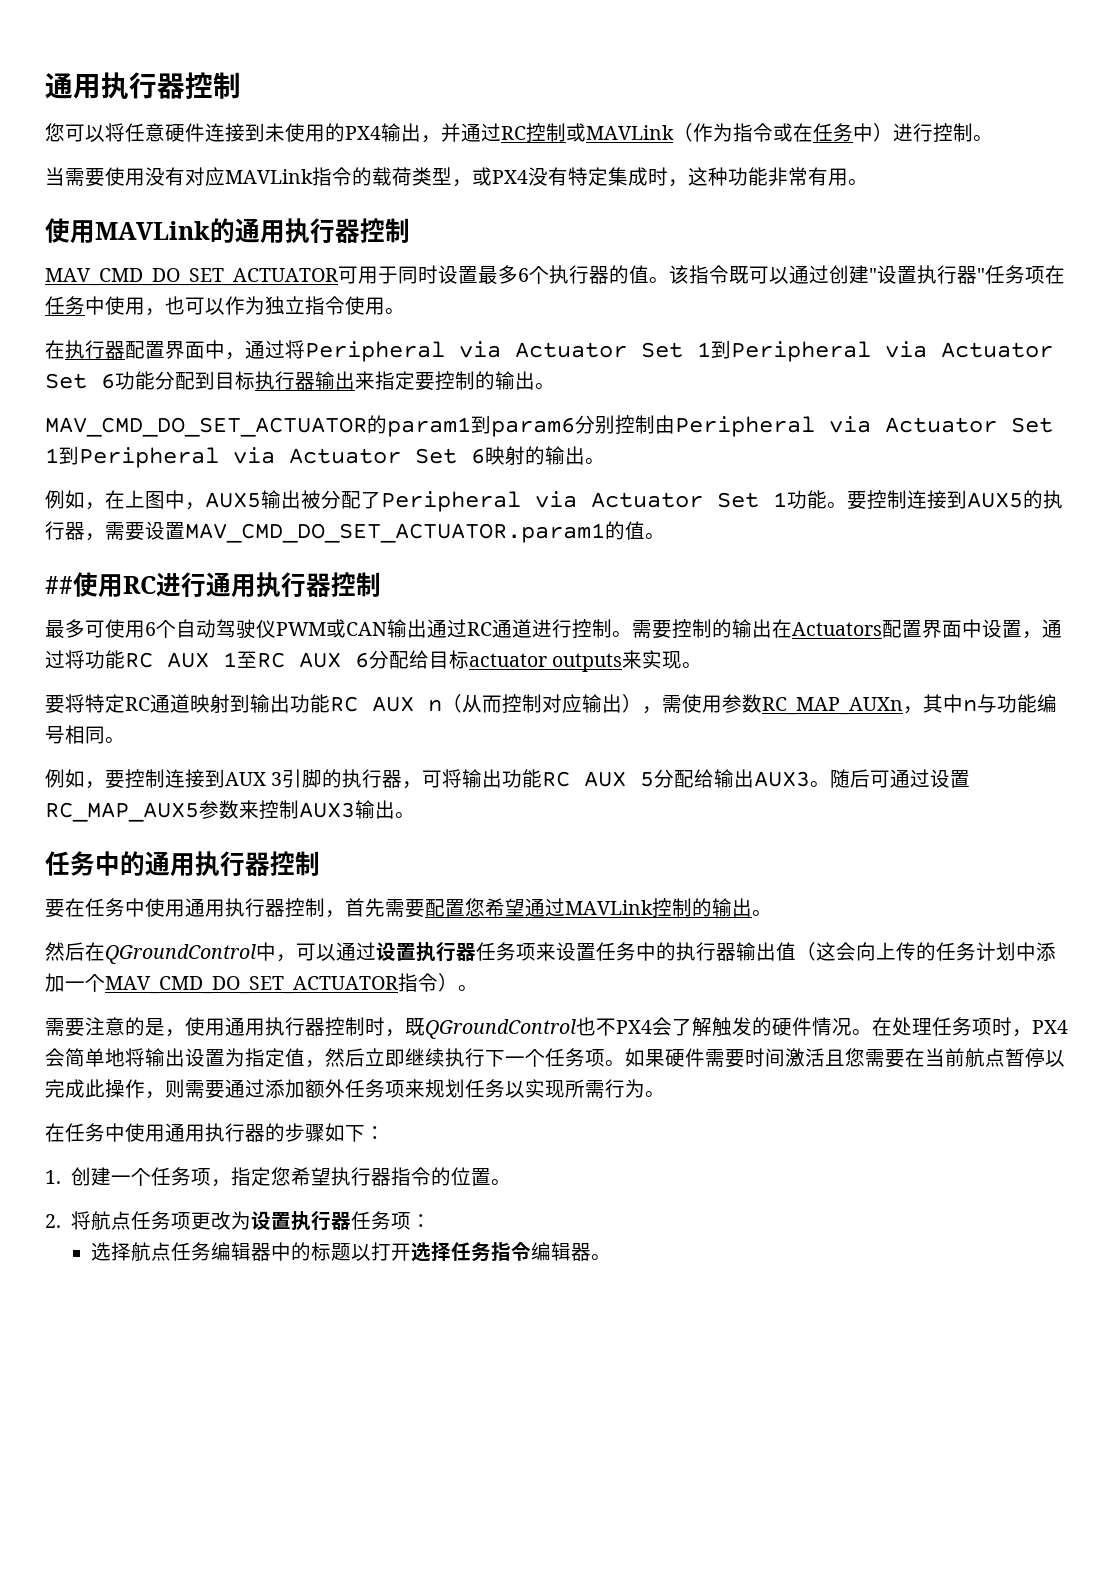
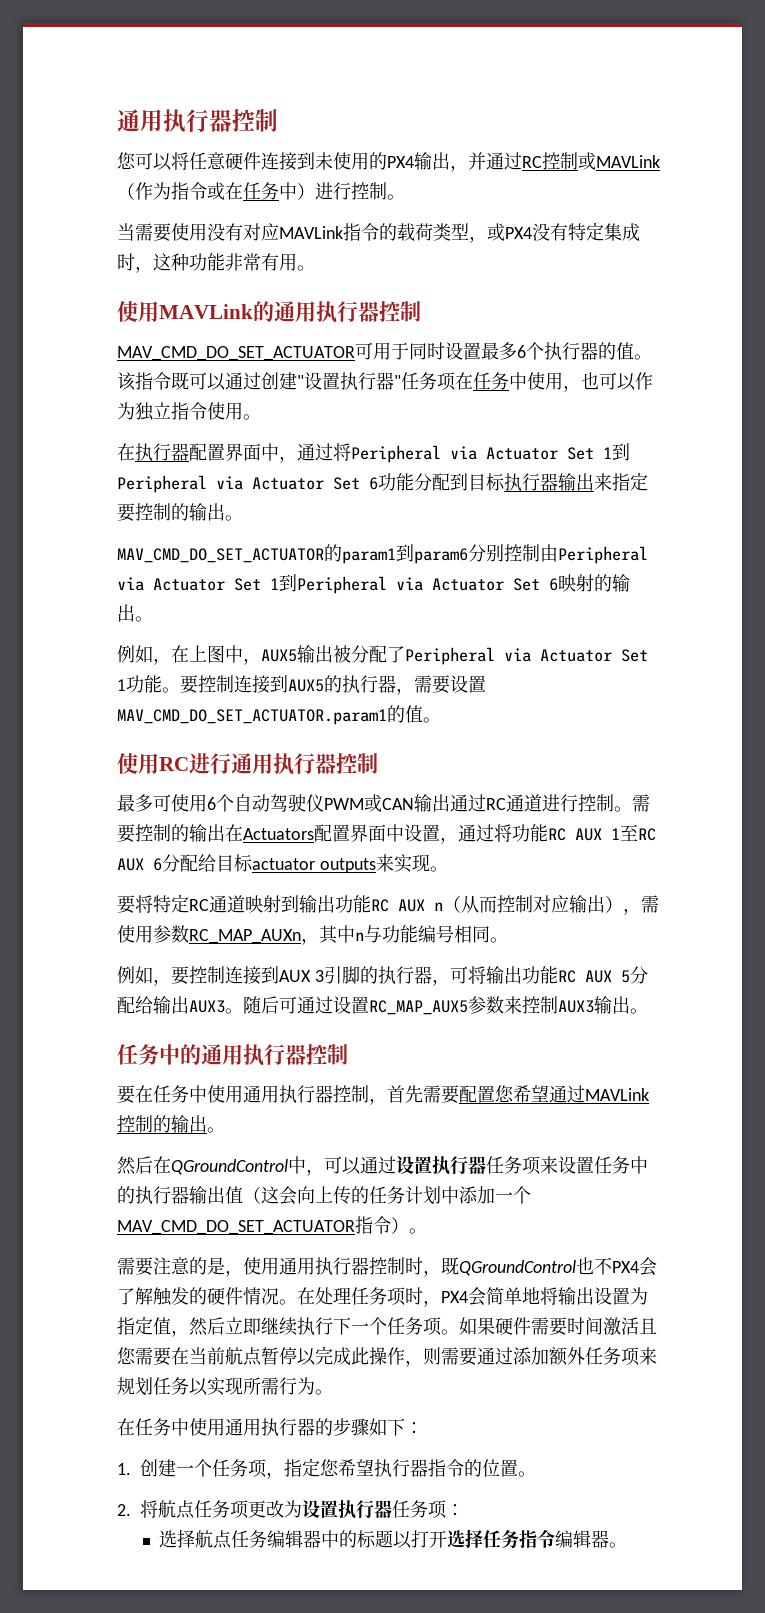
- ##使用RC进行通用执行器控制
+ 使用RC进行通用执行器控制

